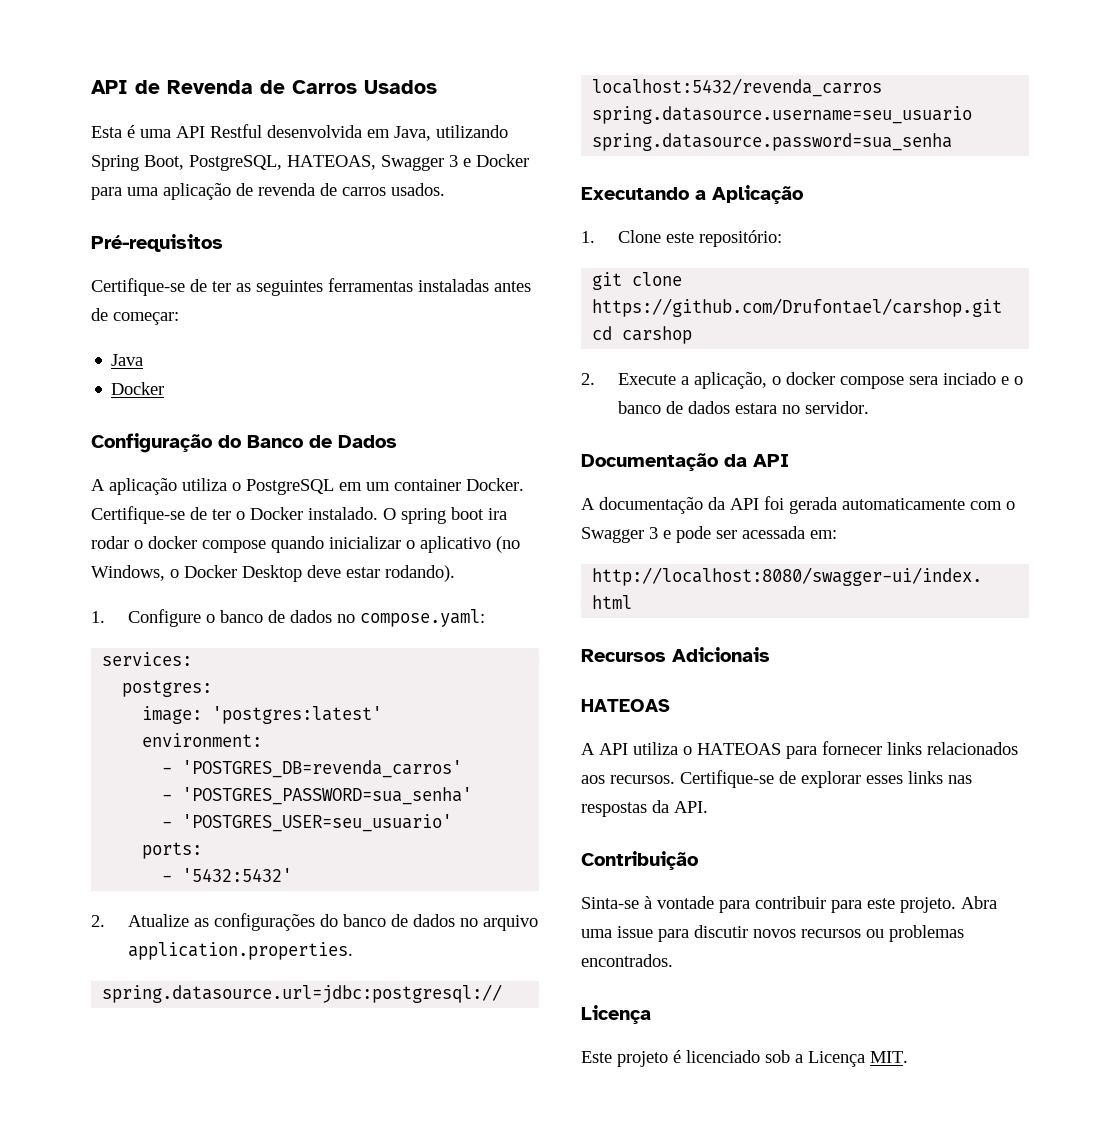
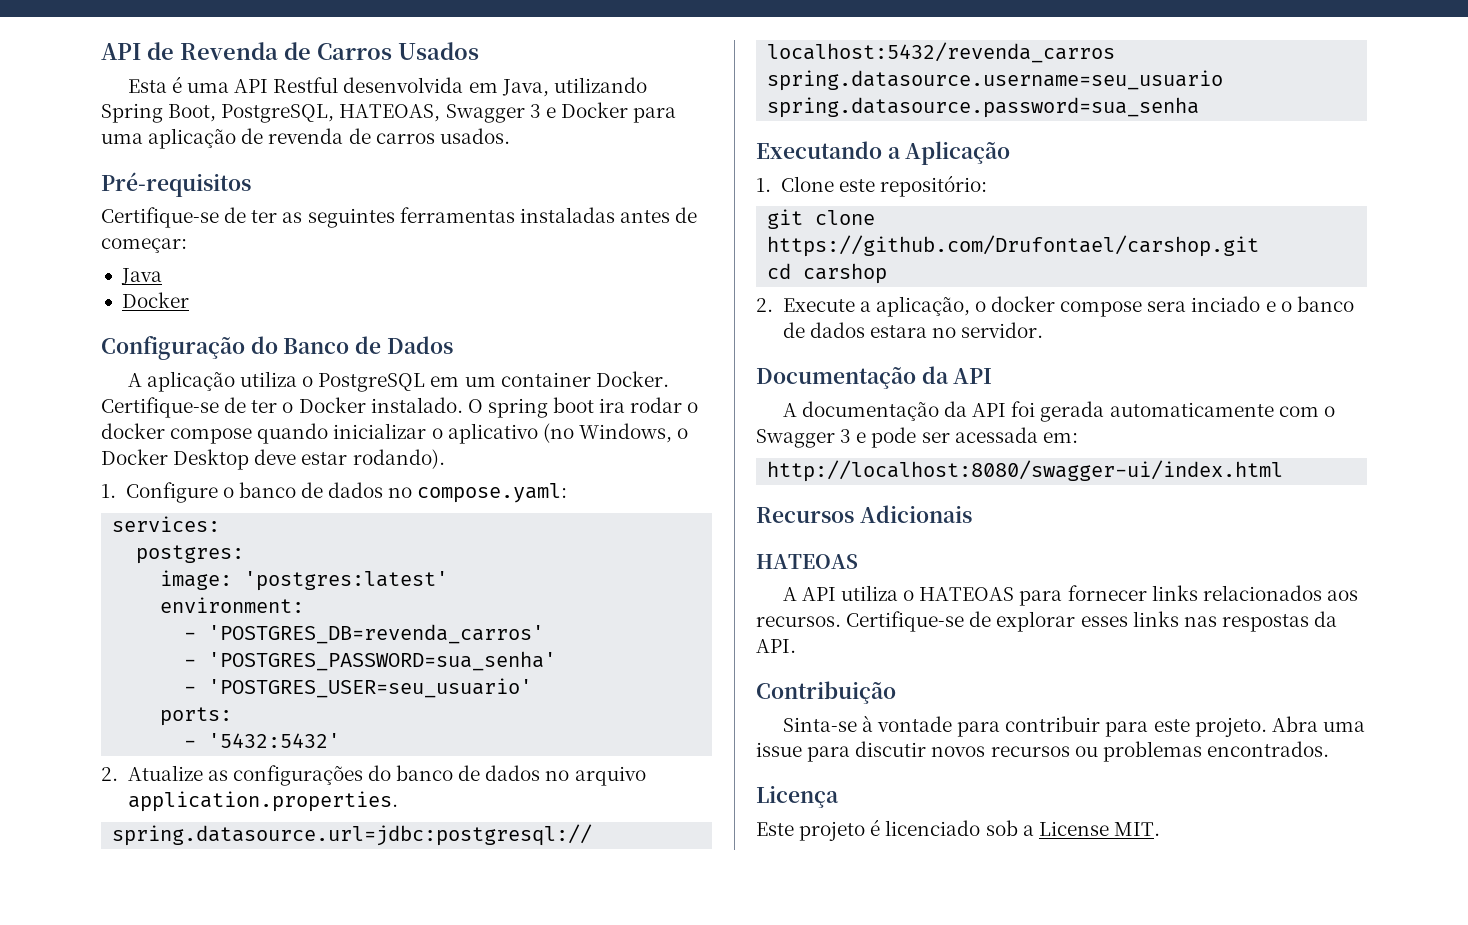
- Este projeto é licenciado sob a Licença MIT.
+ Este projeto é licenciado sob a License MIT.

